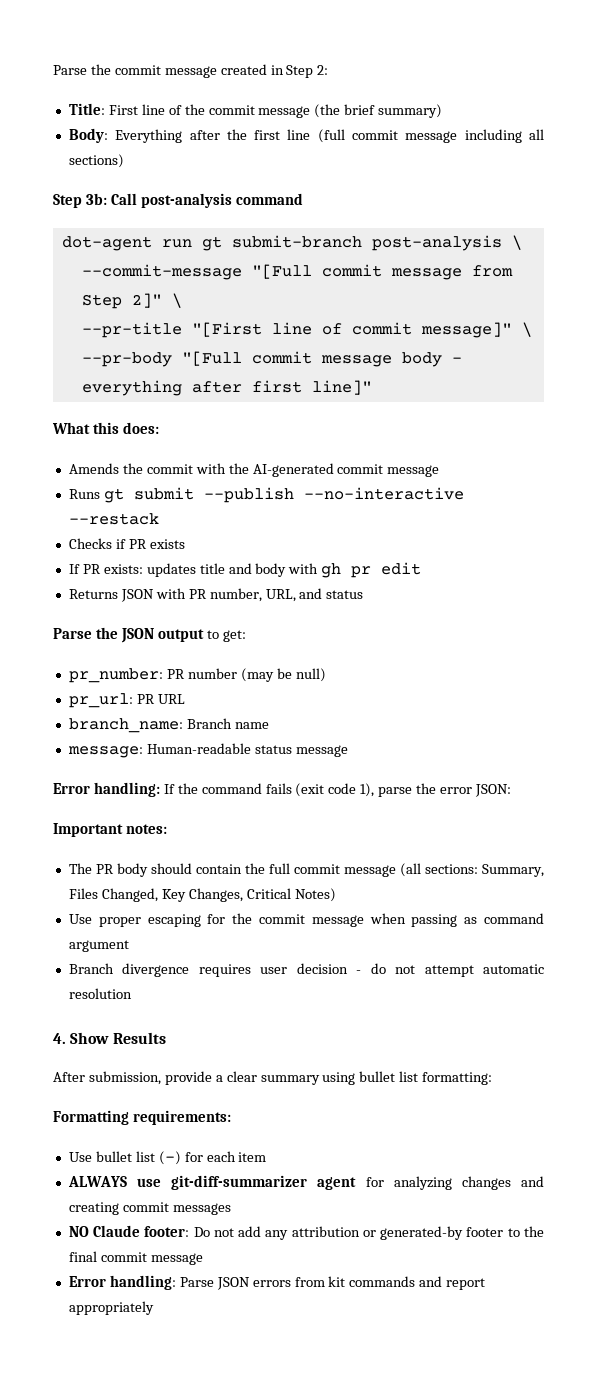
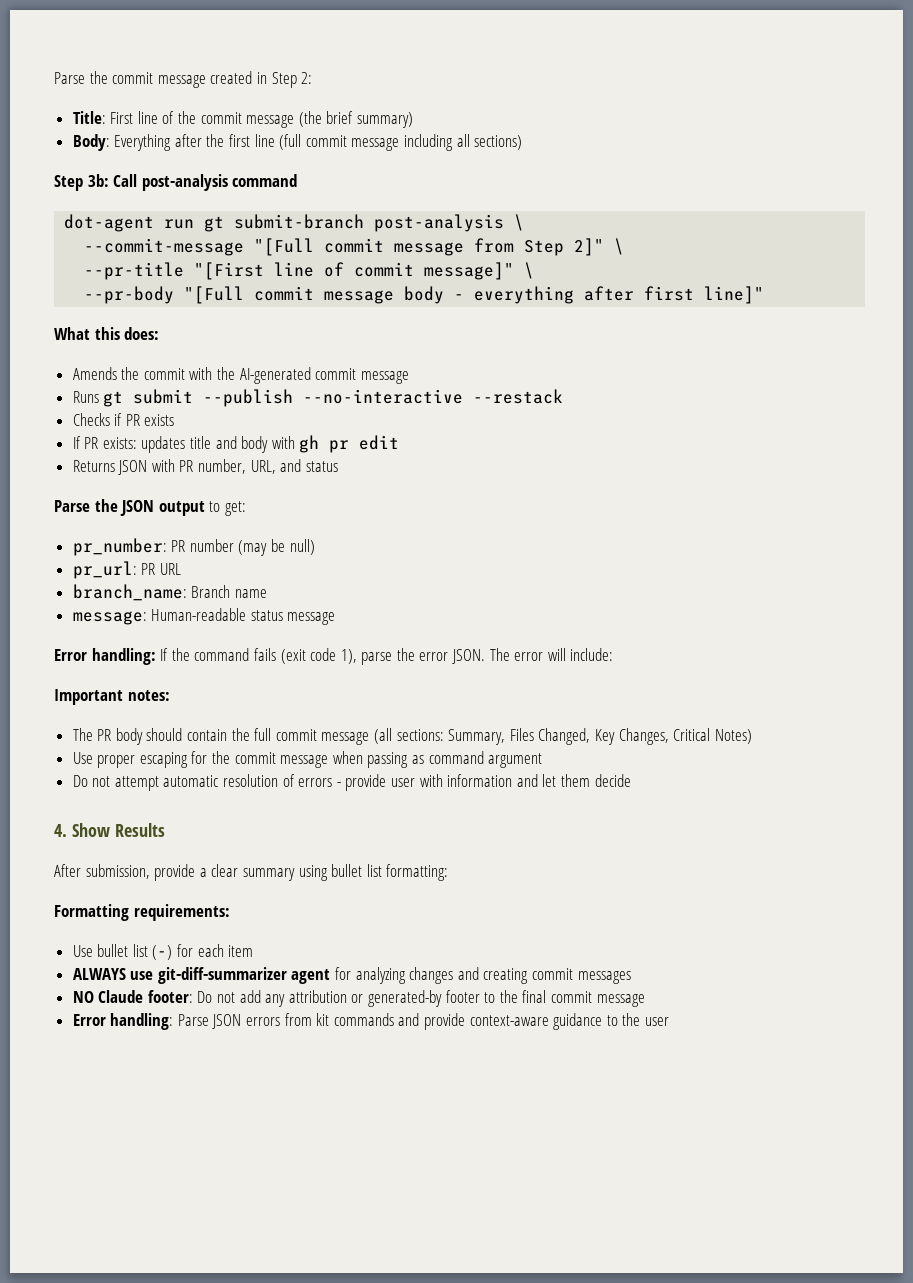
- Error handling: If the command fails (exit code 1), parse the error JSON:
+ Error handling: If the command fails (exit code 1), parse the error JSON. The error will include:
- Branch divergence requires user decision - do not attempt automatic resolution
+ Do not attempt automatic resolution of errors - provide user with information and let them decide
- Error handling: Parse JSON errors from kit commands and report appropriately
+ Error handling: Parse JSON errors from kit commands and provide context-aware guidance to the user

